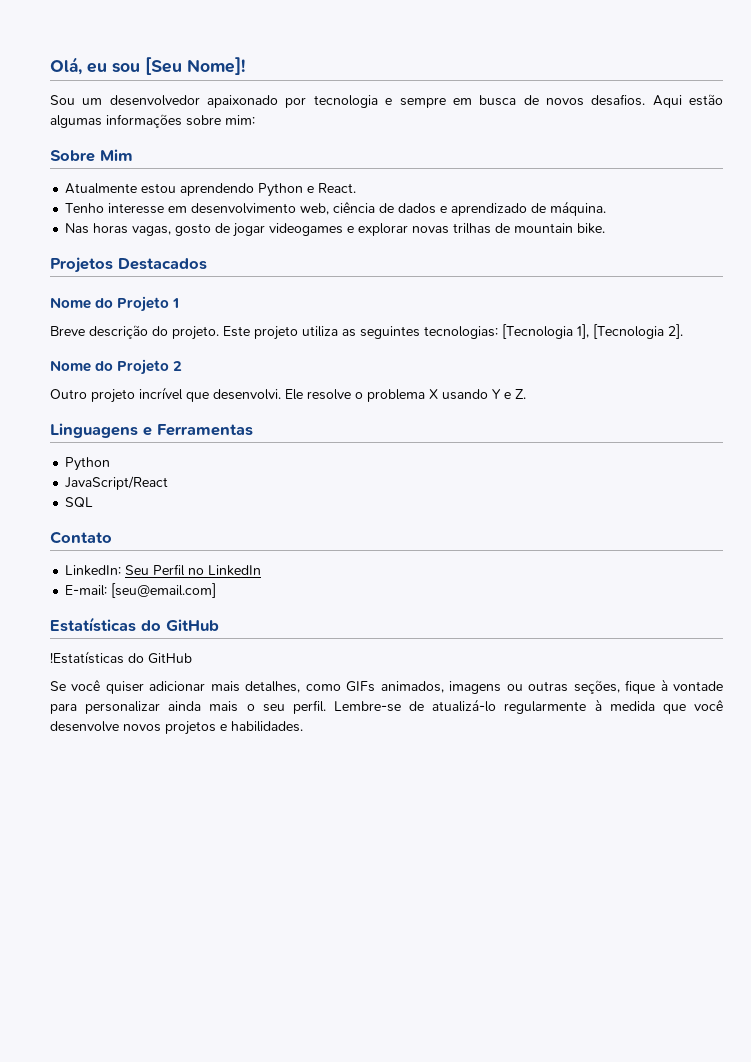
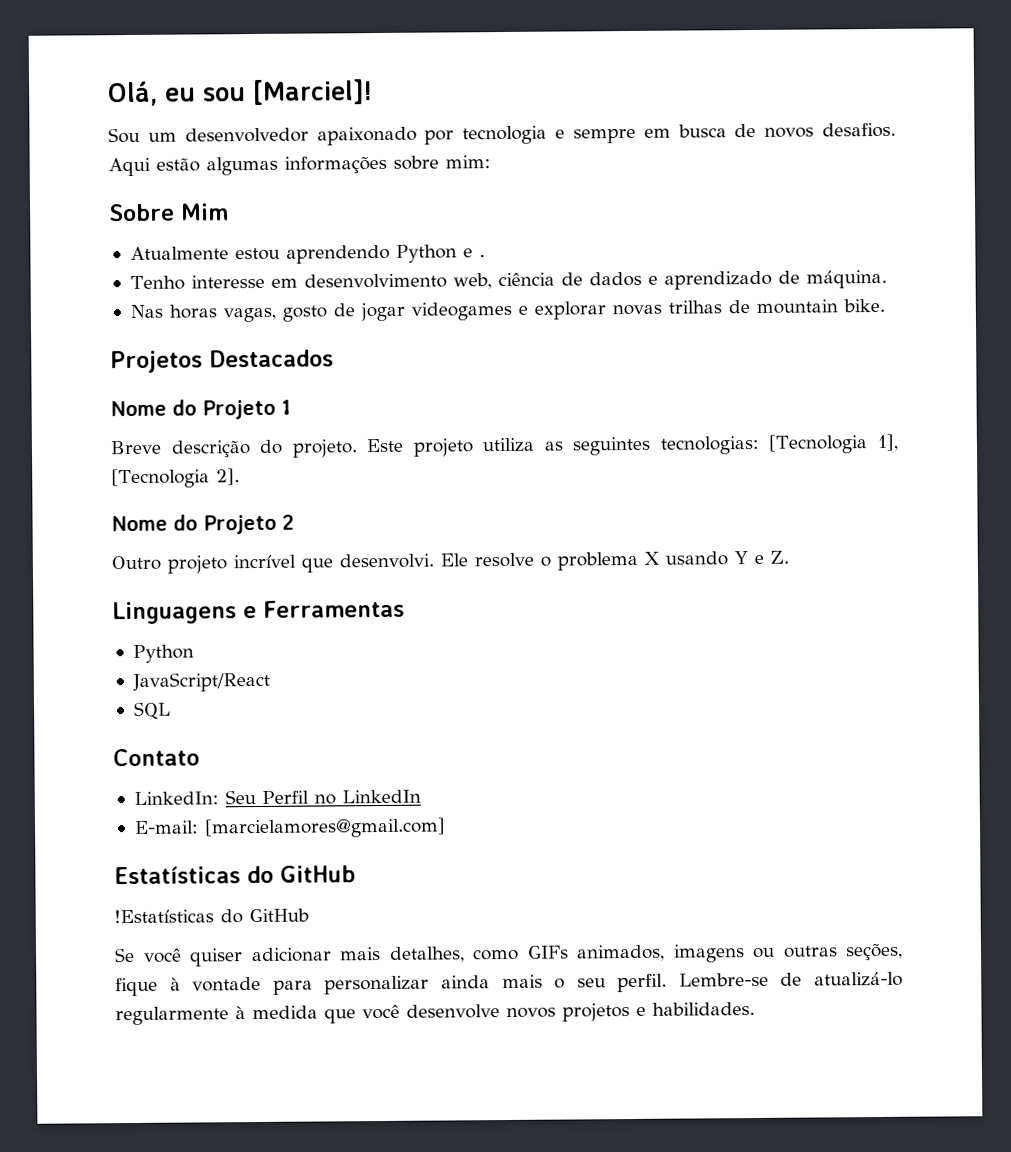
- Olá, eu sou [Seu Nome]!
+ Olá, eu sou [Marciel]!
- Atualmente estou aprendendo Python e React.
+ Atualmente estou aprendendo Python e .
- E-mail: [seu@email.com]
+ E-mail: [marcielamores@gmail.com]

